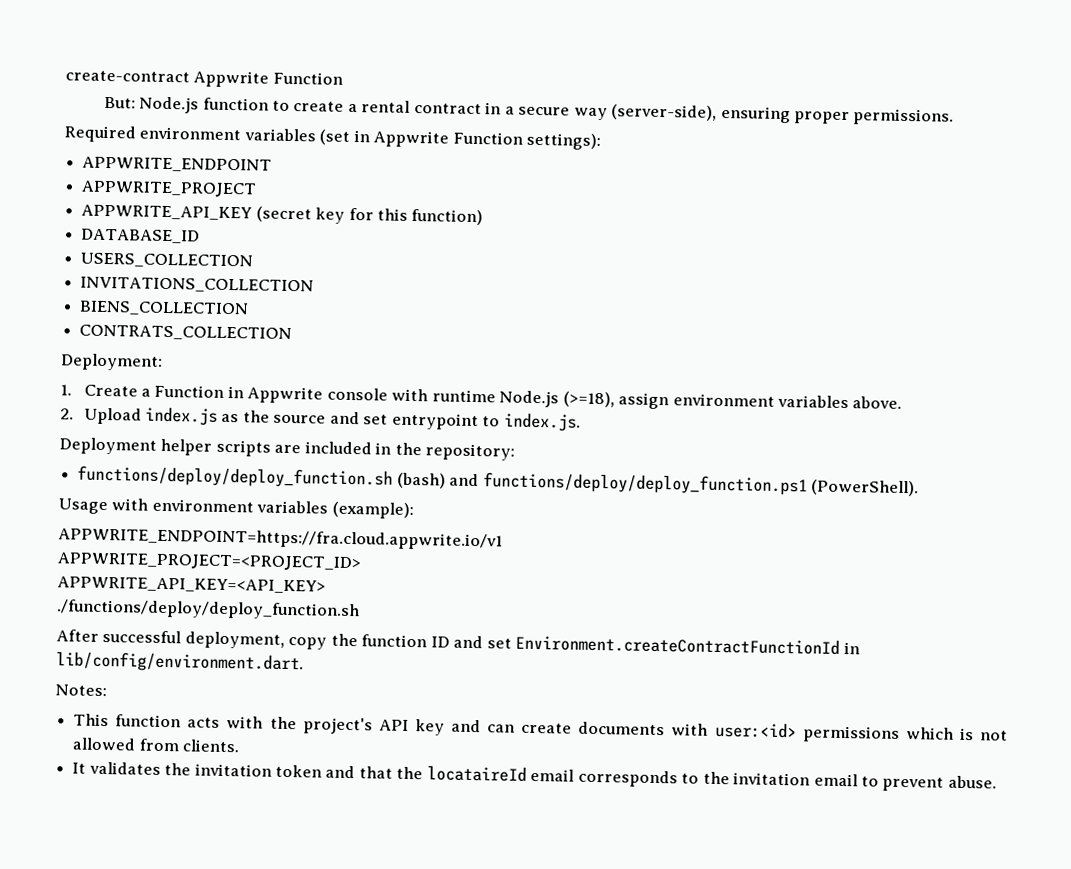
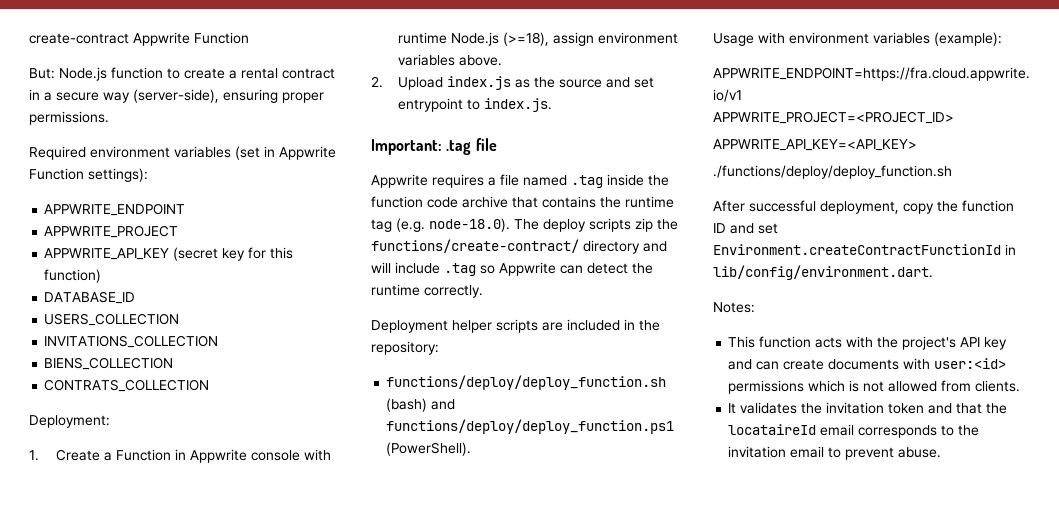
+ Important: .tag file
+ Appwrite requires a file named .tag inside the function code archive that contains the runtime tag (e.g. node-18.0). The deploy scripts zip the functions/create-contract/ directory and will include .tag so Appwrite can detect the runtime correctly.

